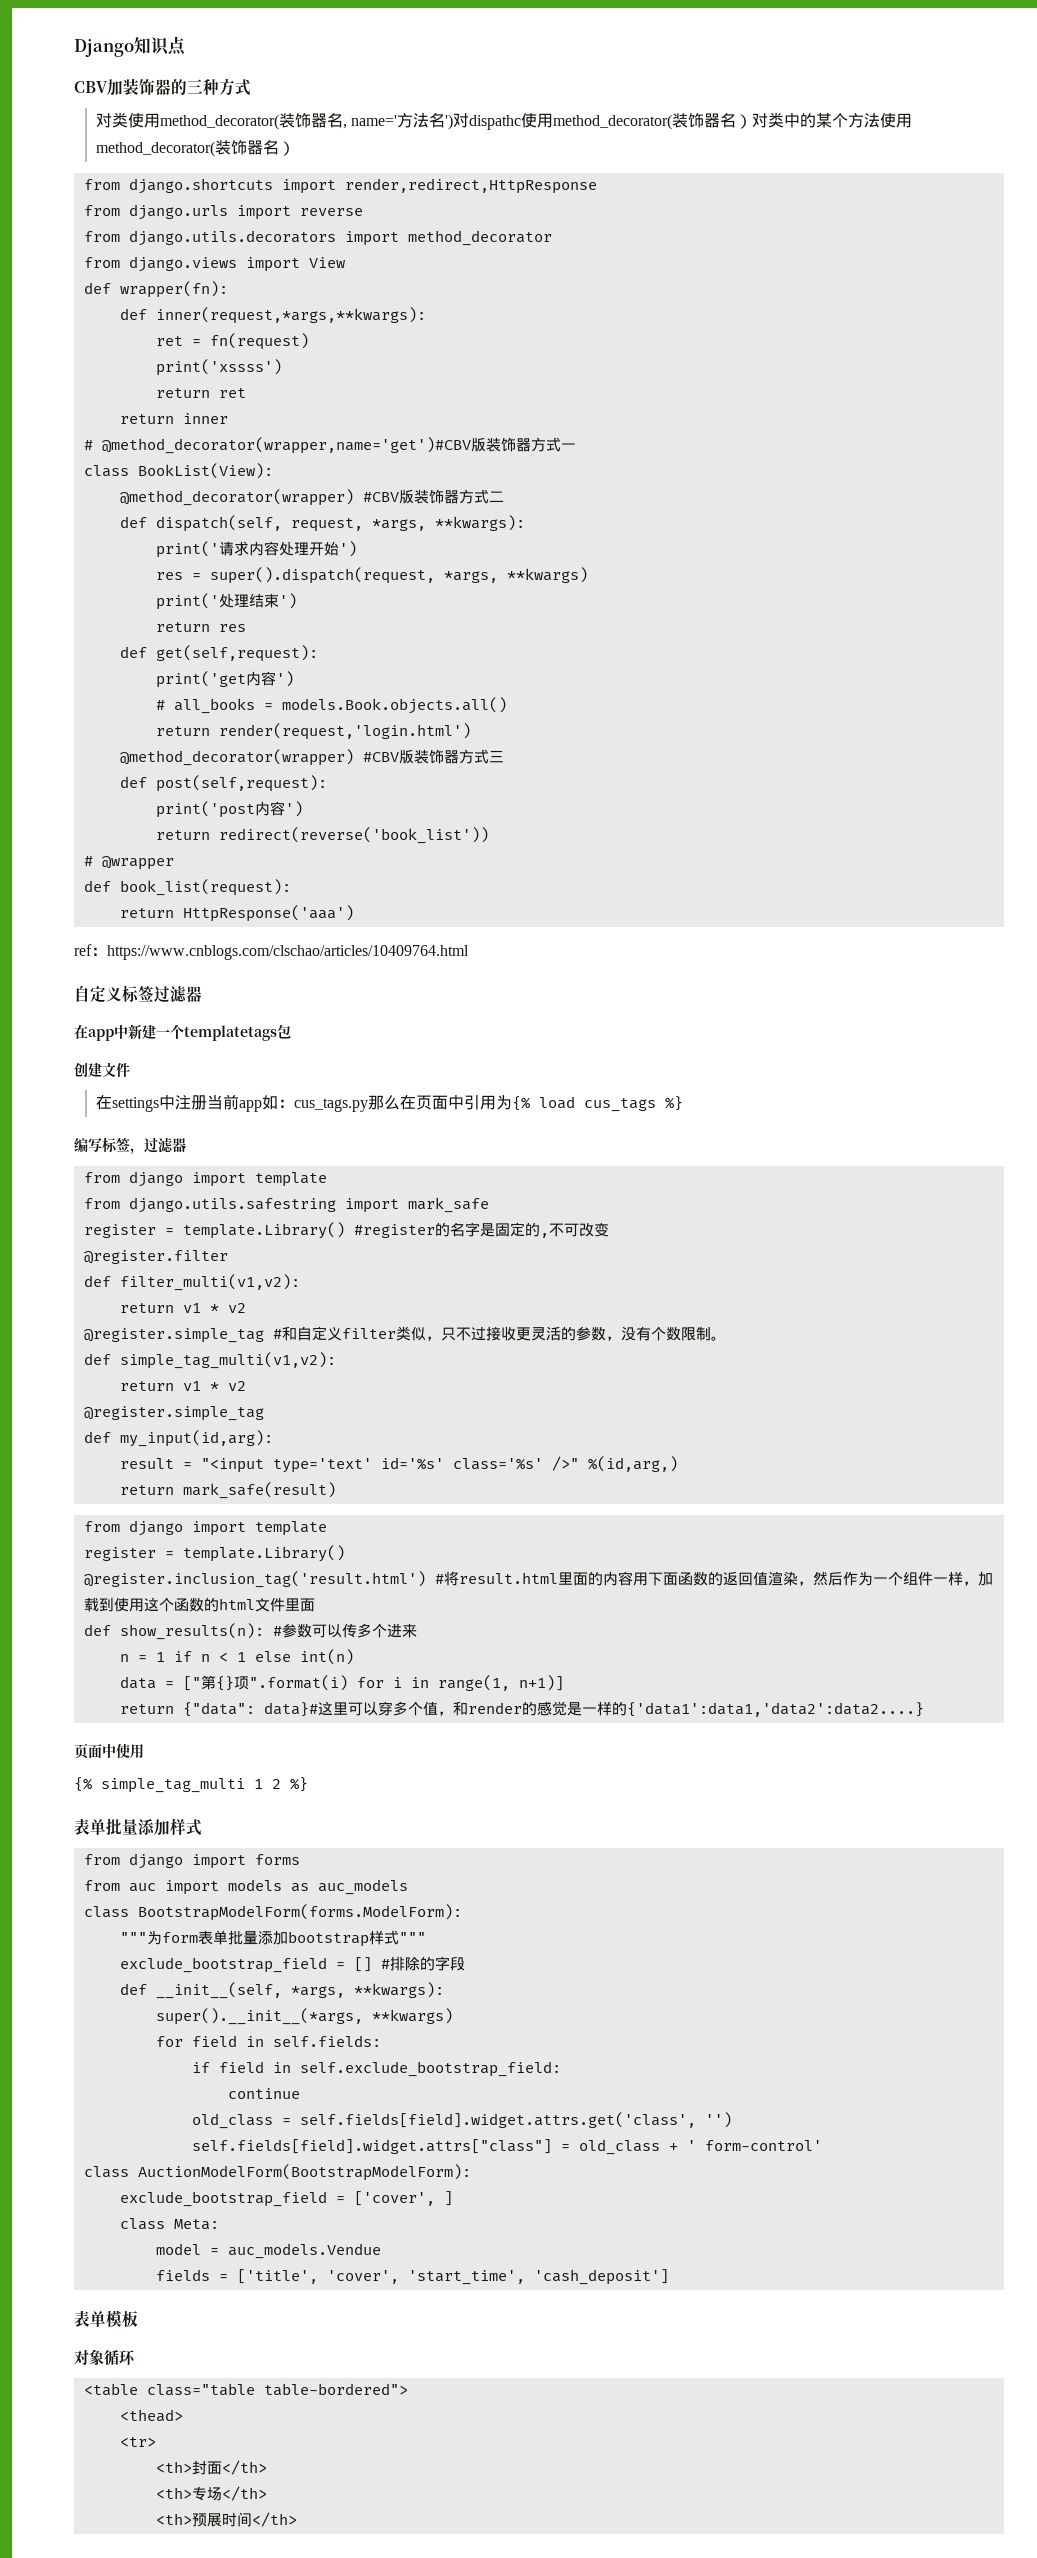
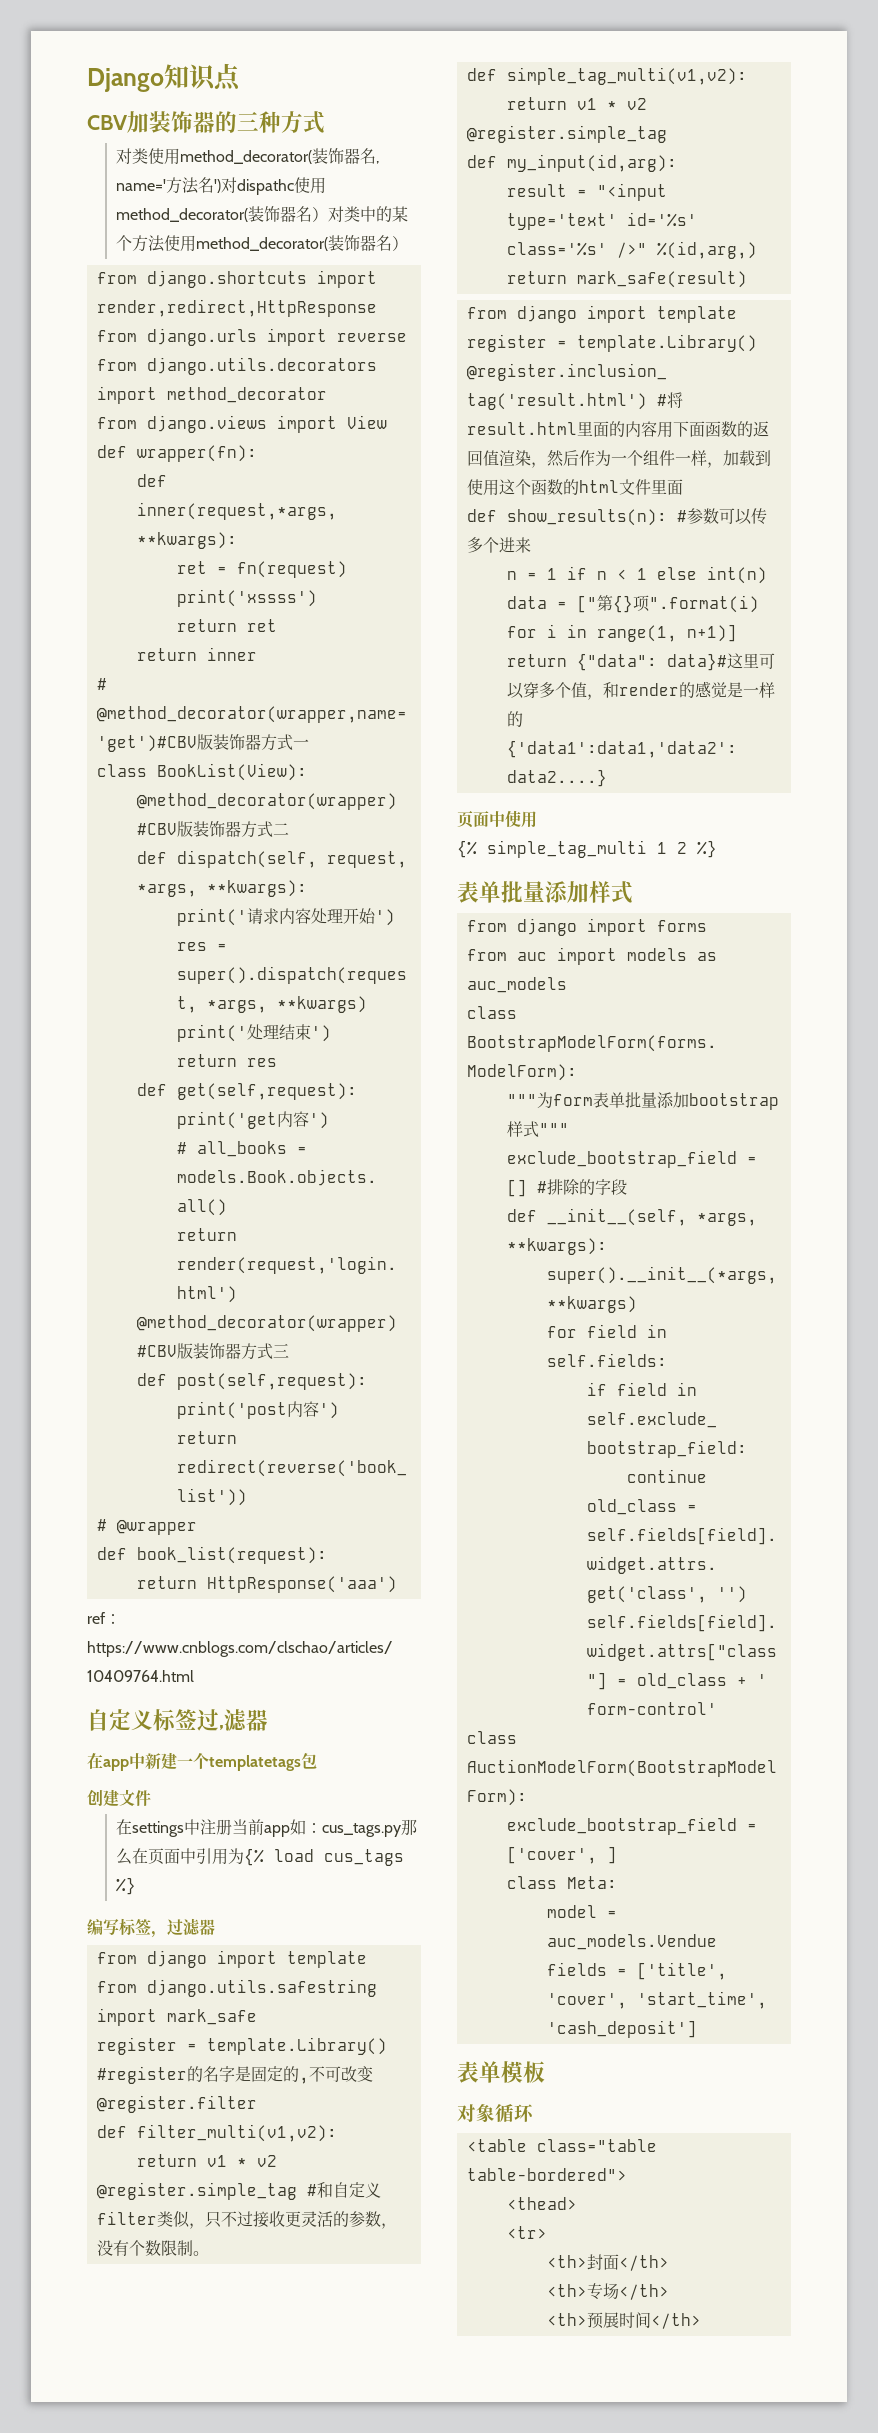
- 自定义标签过滤器
+ 自定义标签过,滤器

